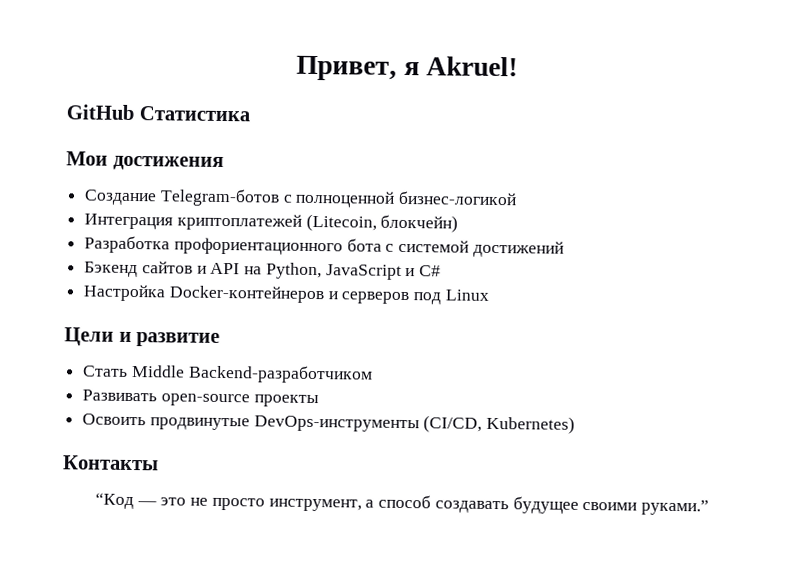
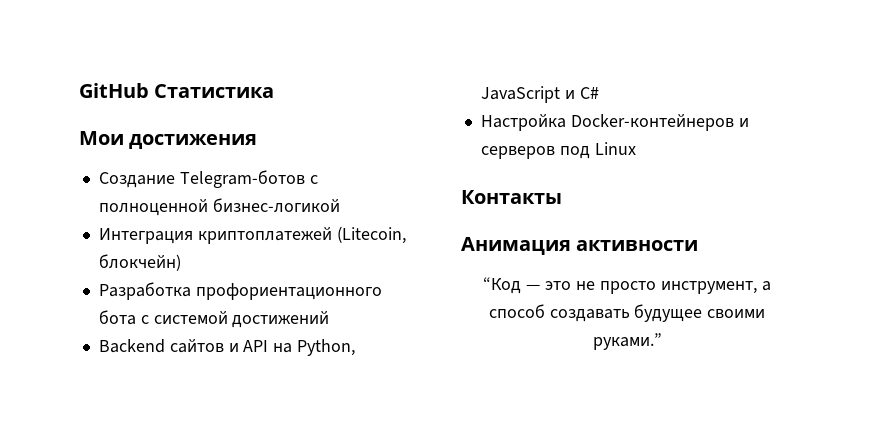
- Привет, я Akruel!
- Бэкенд сайтов и API на Python, JavaScript и C#
+ Backend сайтов и API на Python, JavaScript и C#
- Цели и развитие
- Стать Middle Backend-разработчиком
- Развивать open-source проекты
- Освоить продвинутые DevOps-инструменты (CI/CD, Kubernetes)
  Контакты
+ Анимация активности

